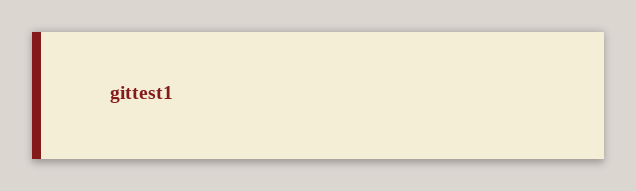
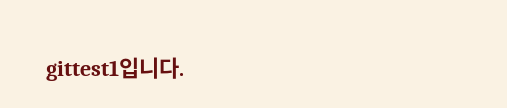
- gittest1
+ gittest1입니다.

